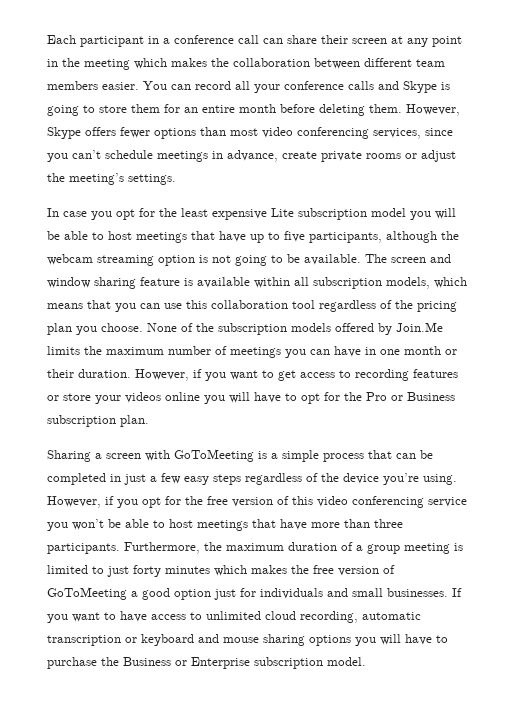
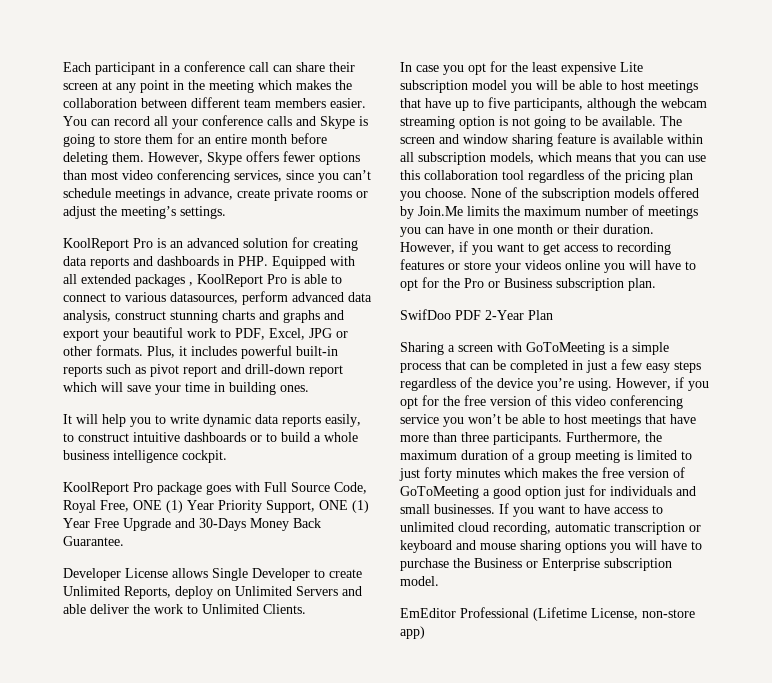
+ KoolReport Pro is an advanced solution for creating data reports and dashboards in PHP. Equipped with all extended packages , KoolReport Pro is able to connect to various datasources, perform advanced data analysis, construct stunning charts and graphs and export your beautiful work to PDF, Excel, JPG or other formats. Plus, it includes powerful built-in reports such as pivot report and drill-down report which will save your time in building ones.
+ It will help you to write dynamic data reports easily, to construct intuitive dashboards or to build a whole business intelligence cockpit.
+ KoolReport Pro package goes with Full Source Code, Royal Free, ONE (1) Year Priority Support, ONE (1) Year Free Upgrade and 30-Days Money Back Guarantee.
+ Developer License allows Single Developer to create Unlimited Reports, deploy on Unlimited Servers and able deliver the work to Unlimited Clients.
+ SwifDoo PDF 2-Year Plan
+ EmEditor Professional (Lifetime License, non-store app)

